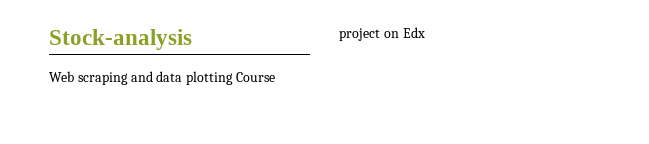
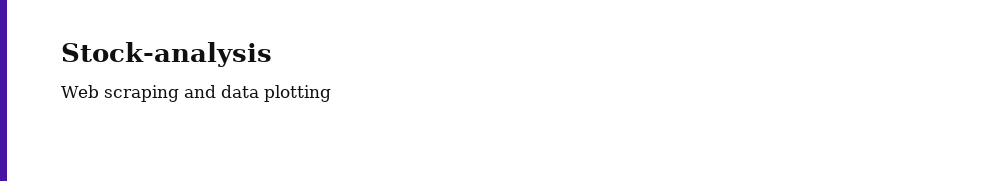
- Web scraping and data plotting Course project on Edx
+ Web scraping and data plotting

